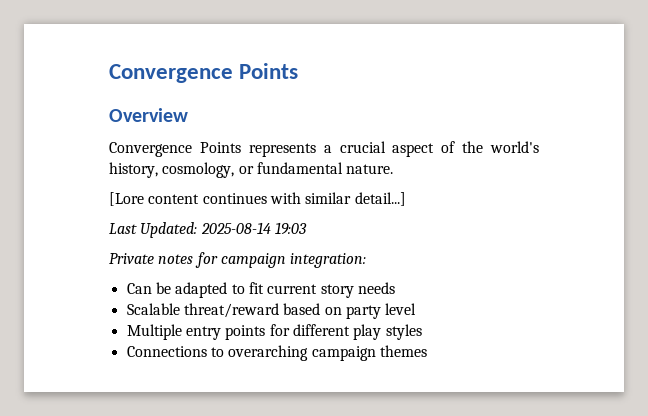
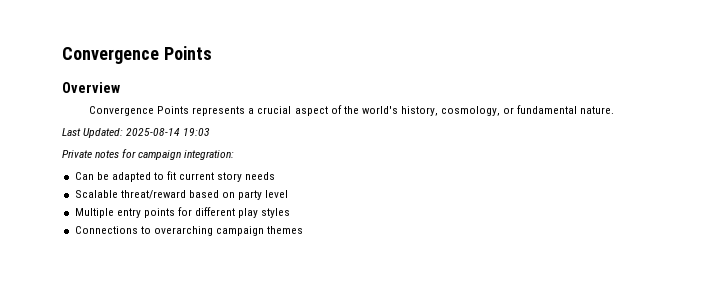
- [Lore content continues with similar detail...]

